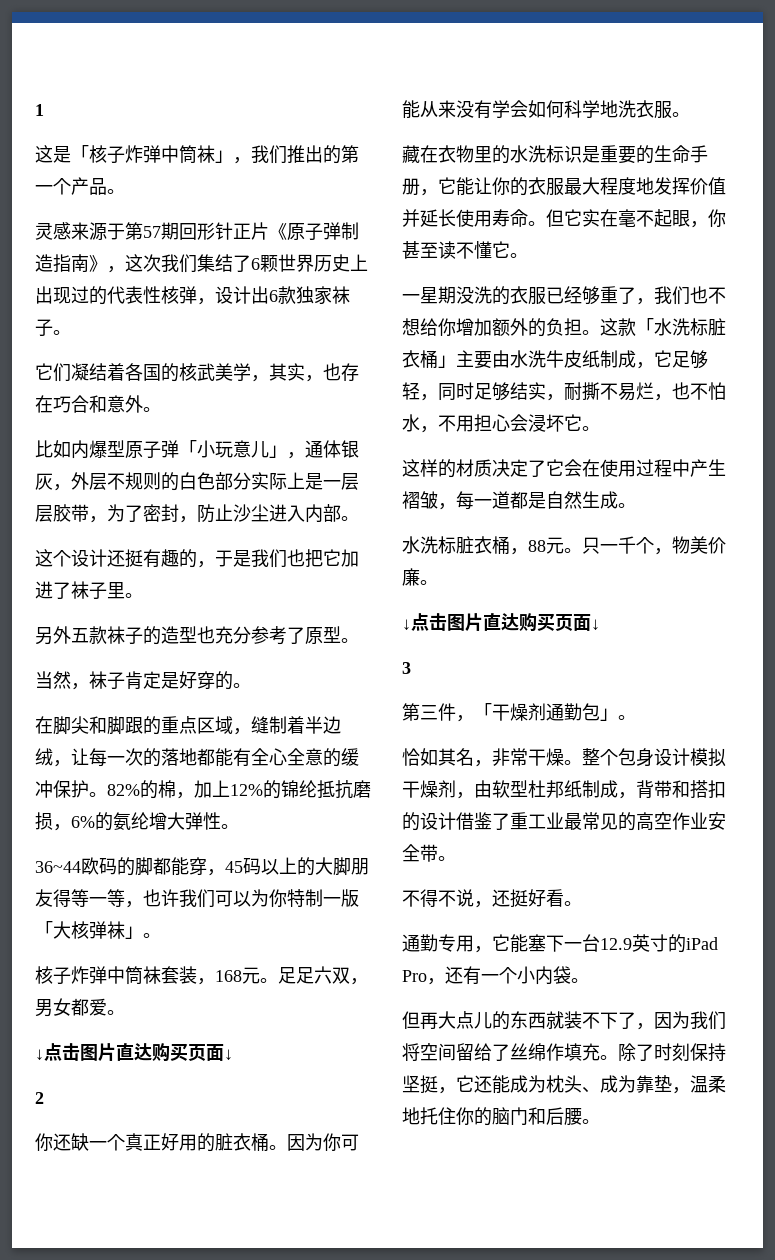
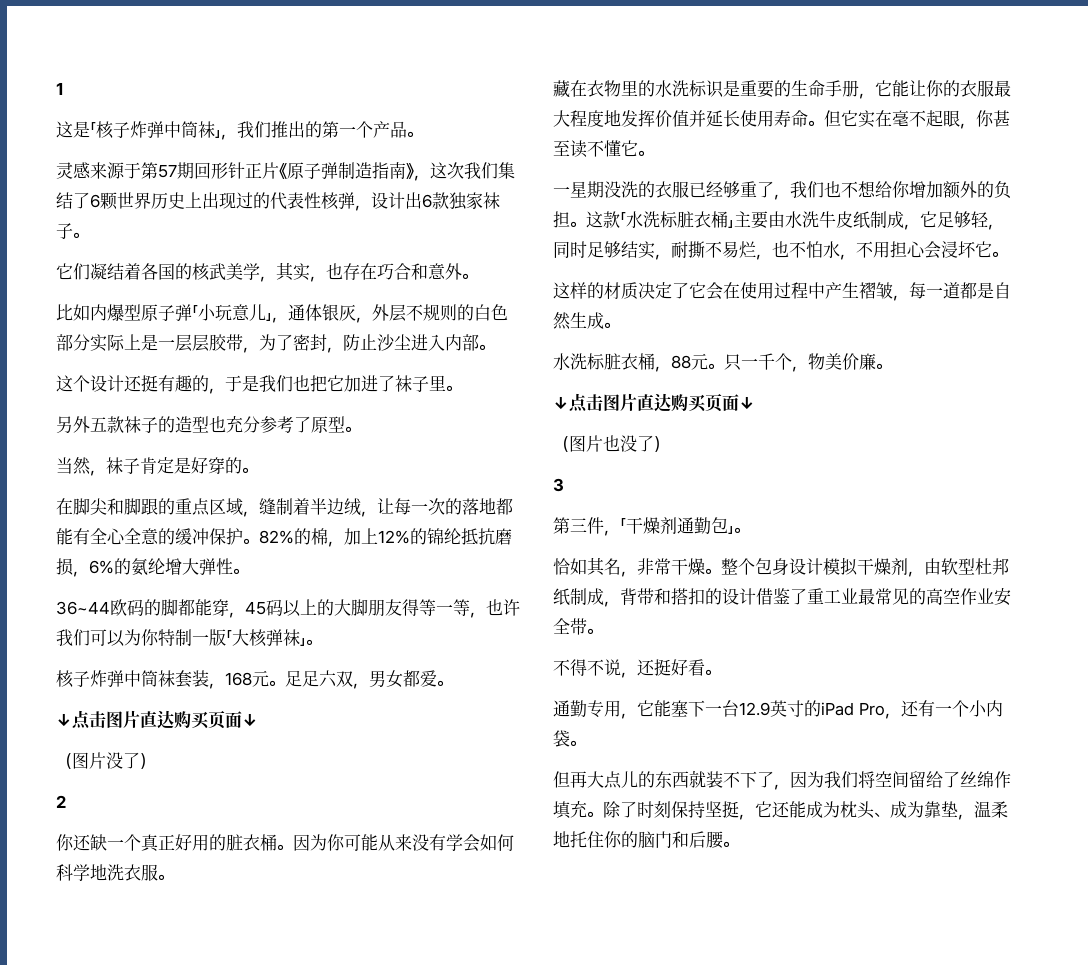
+ （图片没了）
+ （图片也没了）

